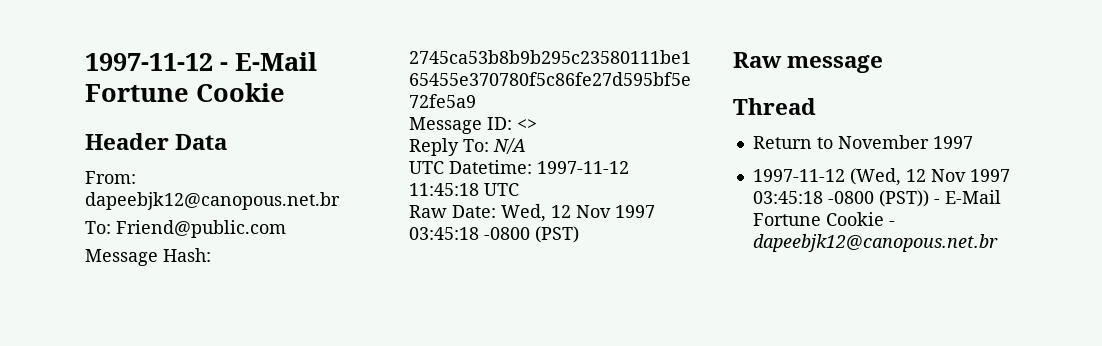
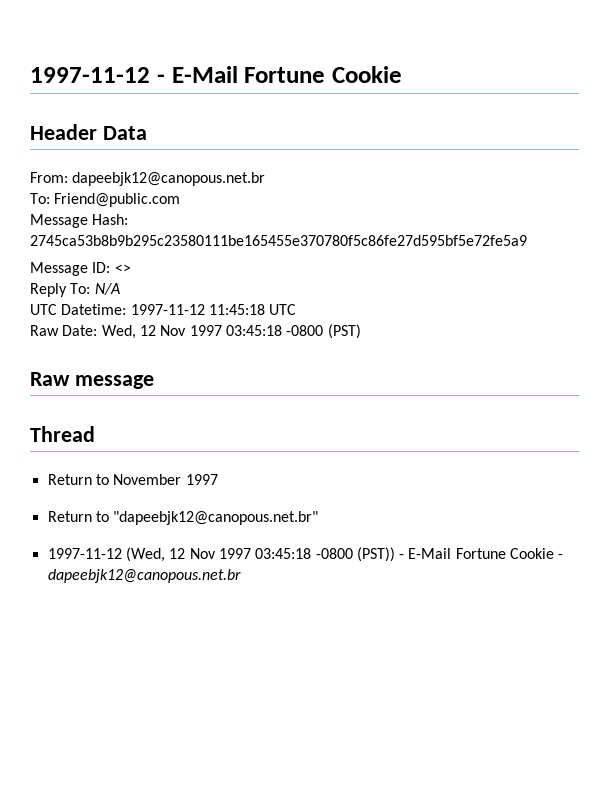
+ Return to "dapeebjk12@canopous.net.br"

